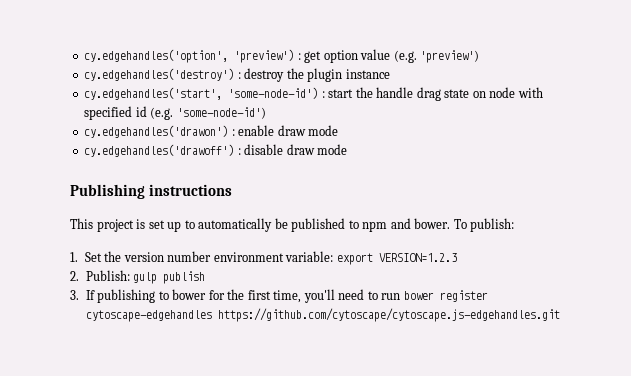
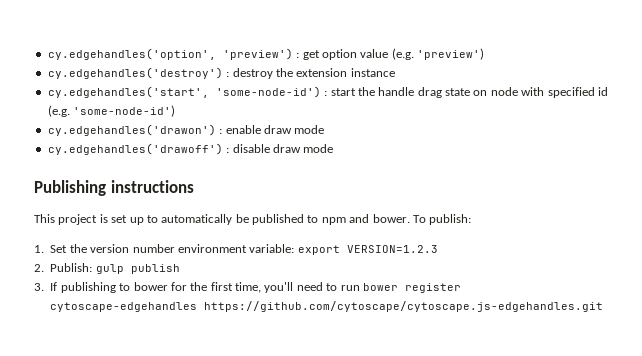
- cy.edgehandles('destroy') : destroy the plugin instance
+ cy.edgehandles('destroy') : destroy the extension instance

